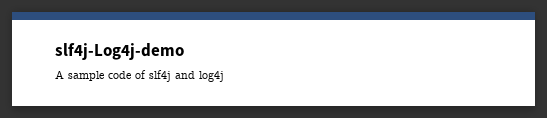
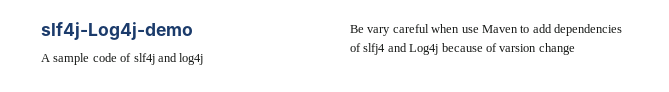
+ Be vary careful when use Maven to add dependencies of slfj4 and Log4j because of varsion change

